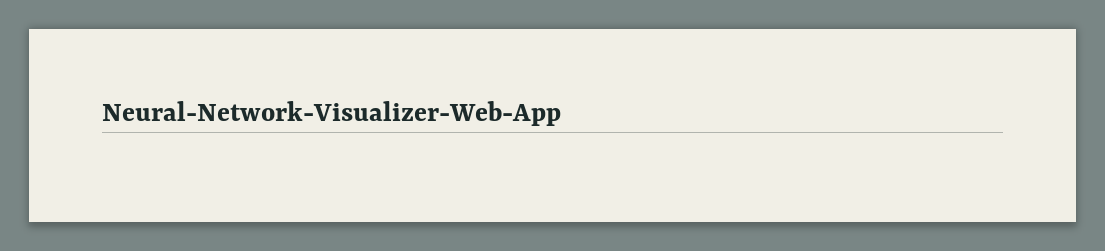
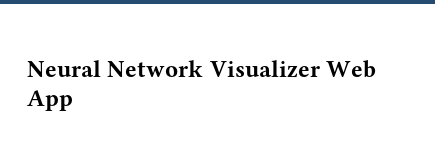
- Neural-Network-Visualizer-Web-App
+ Neural Network Visualizer Web App

